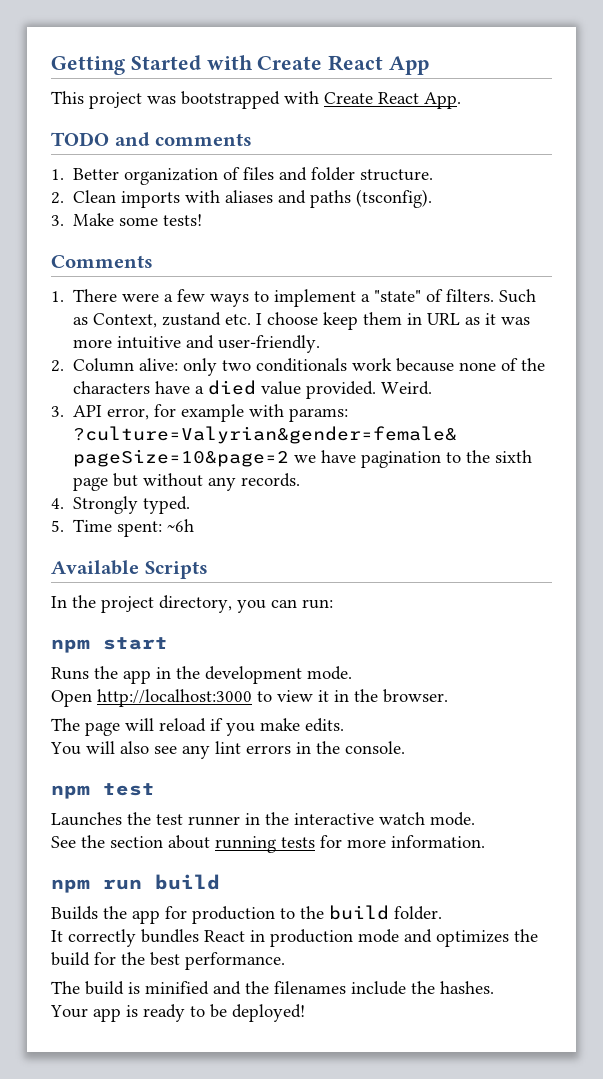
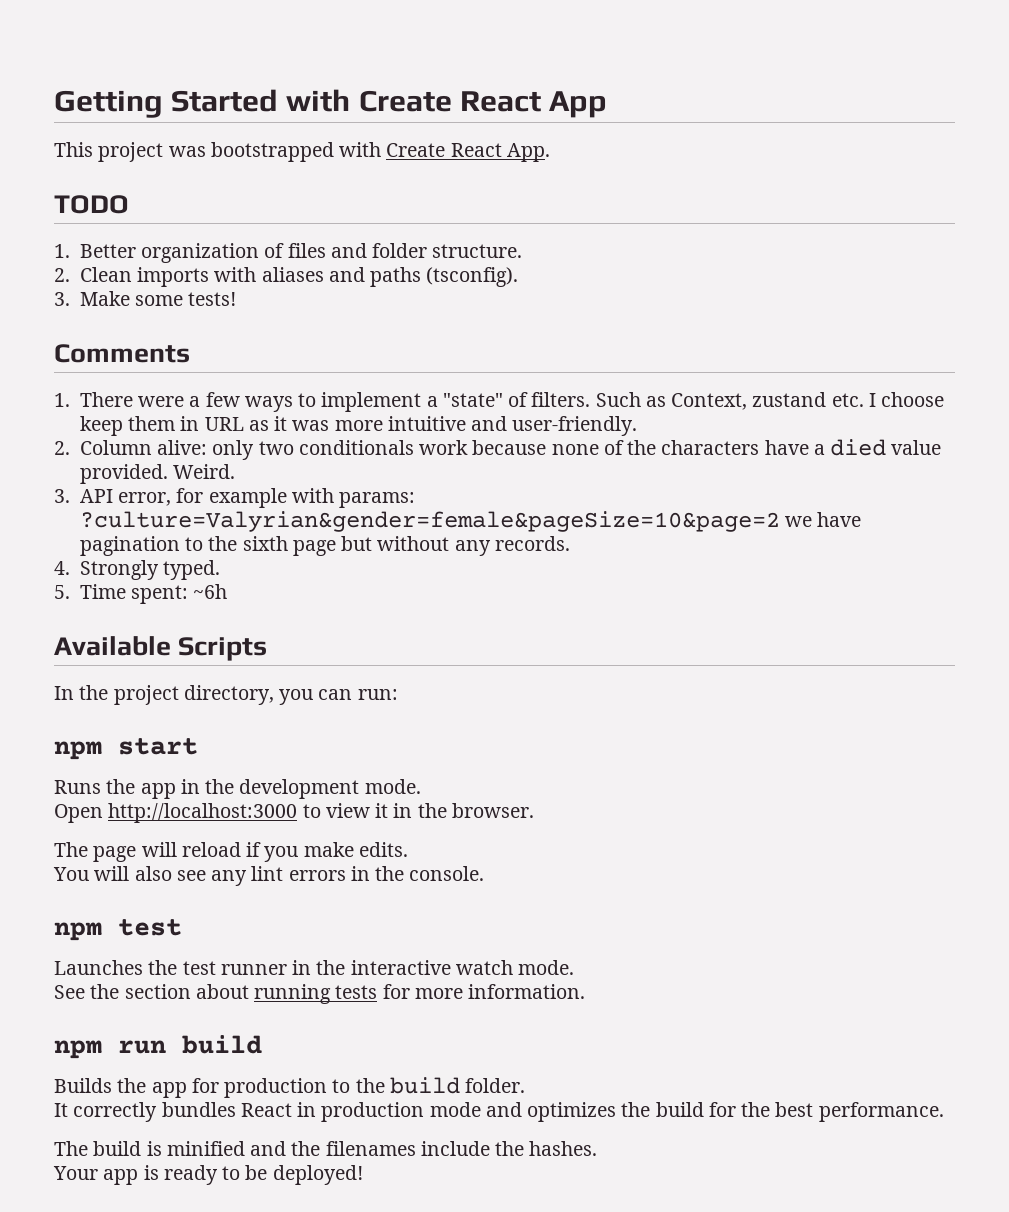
- TODO and comments
+ TODO

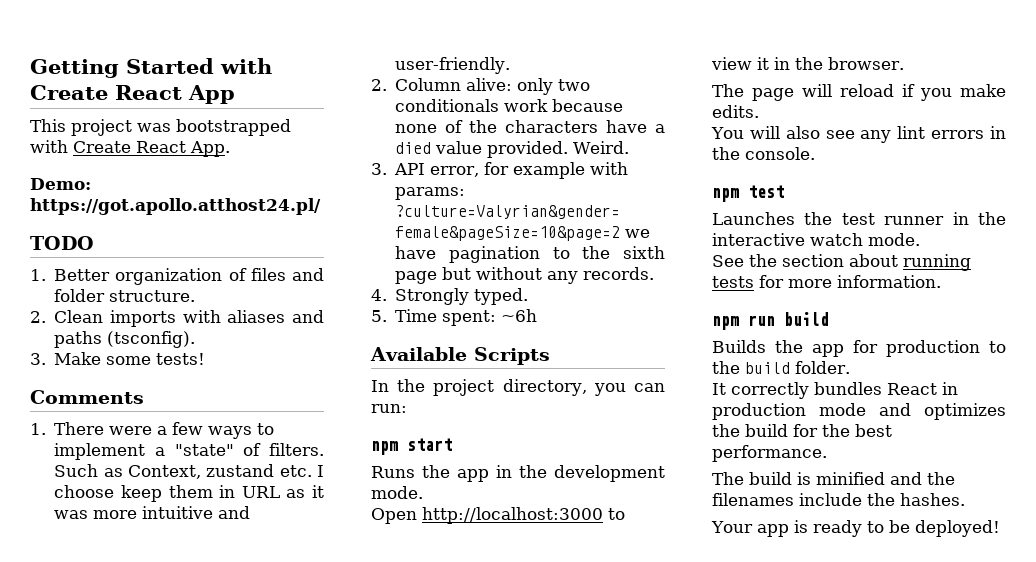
+ Demo: https://got.apollo.atthost24.pl/

